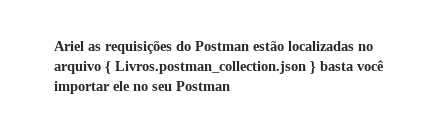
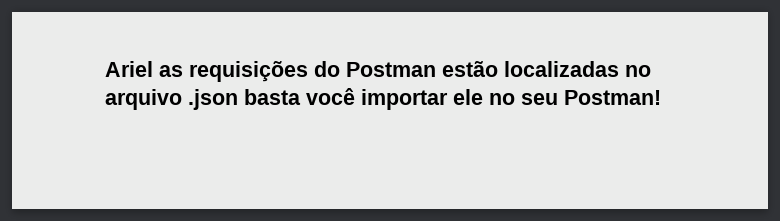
- Ariel as requisições do Postman estão localizadas no arquivo { Livros.postman_collection.json } basta você importar ele no seu Postman
+ Ariel as requisições do Postman estão localizadas no arquivo .json basta você importar ele no seu Postman!

